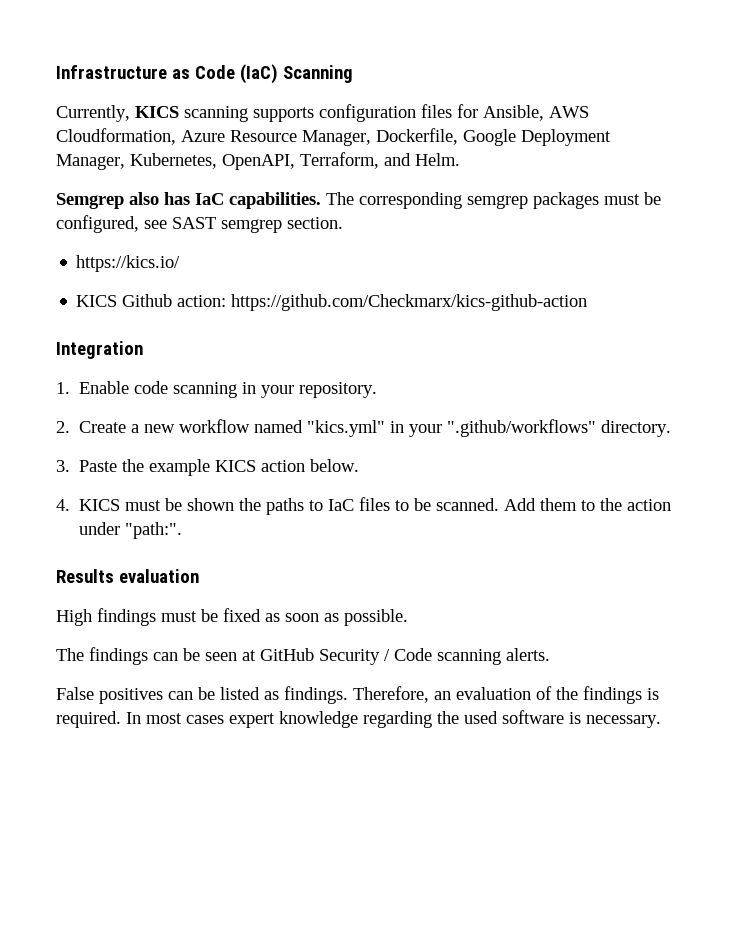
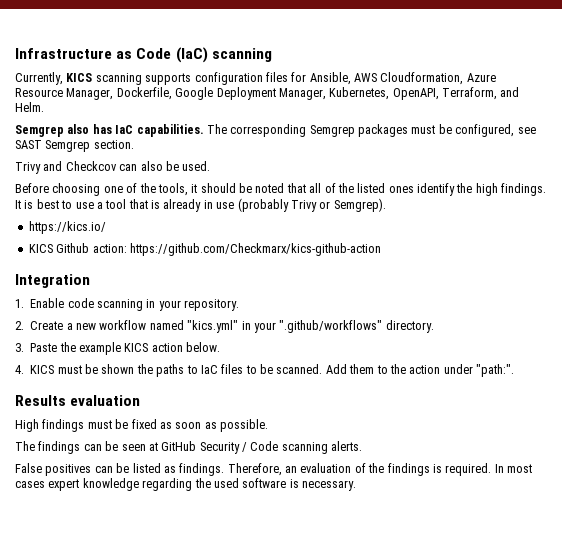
- Infrastructure as Code (IaC) Scanning
+ Infrastructure as Code (IaC) scanning
- The corresponding semgrep packages must be configured, see SAST semgrep section.
+ The corresponding Semgrep packages must be configured, see SAST Semgrep section.
+ Trivy and Checkcov can also be used.
+ Before choosing one of the tools, it should be noted that all of the listed ones identify the high findings. It is best to use a tool that is already in use (probably Trivy or Semgrep).

